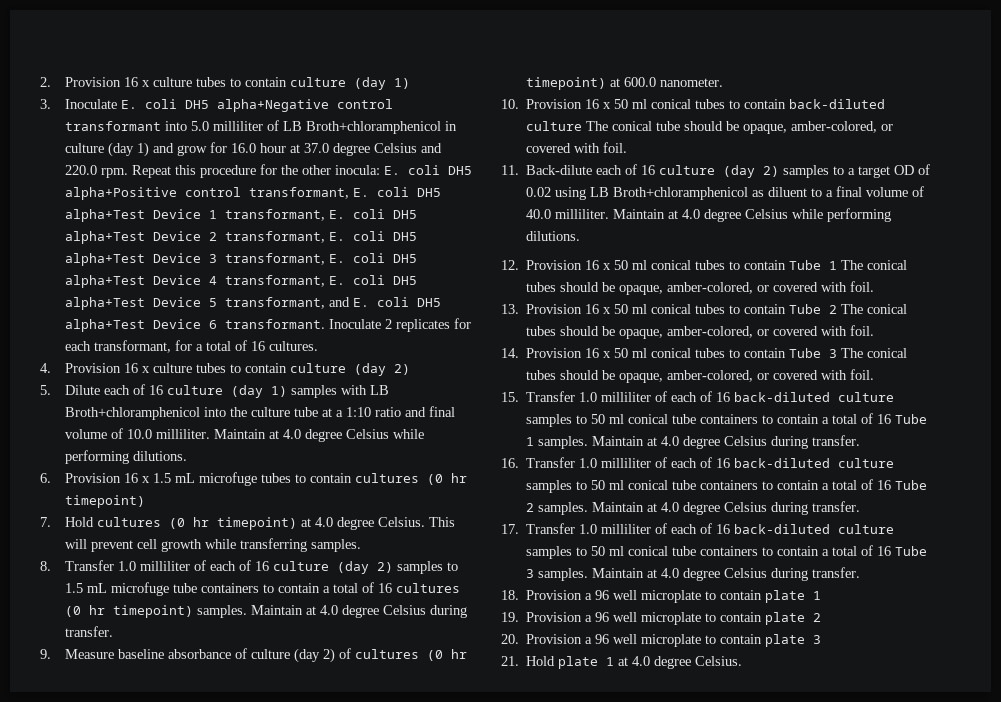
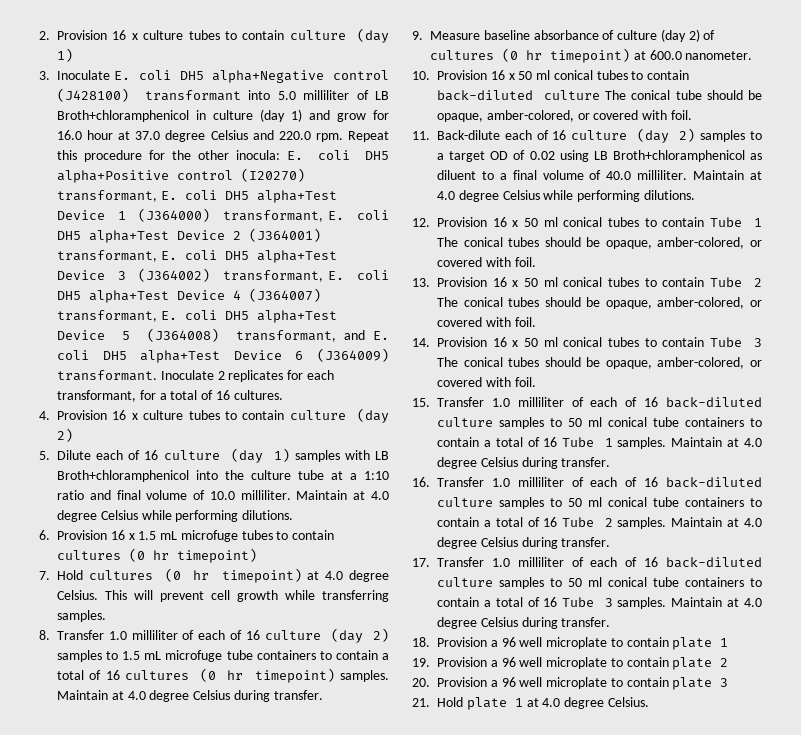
- 3. Inoculate E. coli DH5 alpha+Negative control transformant into 5.0 milliliter of LB Broth+chloramphenicol in culture (day 1) and grow for 16.0 hour at 37.0 degree Celsius and 220.0 rpm.
+ 3. Inoculate E. coli DH5 alpha+Negative control (J428100) transformant into 5.0 milliliter of LB Broth+chloramphenicol in culture (day 1) and grow for 16.0 hour at 37.0 degree Celsius and 220.0 rpm.
- Repeat this procedure for the other inocula: E. coli DH5 alpha+Positive control transformant, E. coli DH5 alpha+Test Device 1 transformant, E. coli DH5 alpha+Test Device 2 transformant, E. coli DH5 alpha+Test Device 3 transformant, E. coli DH5 alpha+Test Device 4 transformant, E. coli DH5 alpha+Test Device 5 transformant, and E. coli DH5 alpha+Test Device 6 transformant.
+ Repeat this procedure for the other inocula: E. coli DH5 alpha+Positive control (I20270) transformant, E. coli DH5 alpha+Test Device 1 (J364000) transformant, E. coli DH5 alpha+Test Device 2 (J364001) transformant, E. coli DH5 alpha+Test Device 3 (J364002) transformant, E. coli DH5 alpha+Test Device 4 (J364007) transformant, E. coli DH5 alpha+Test Device 5 (J364008) transformant, and E. coli DH5 alpha+Test Device 6 (J364009) transformant.

